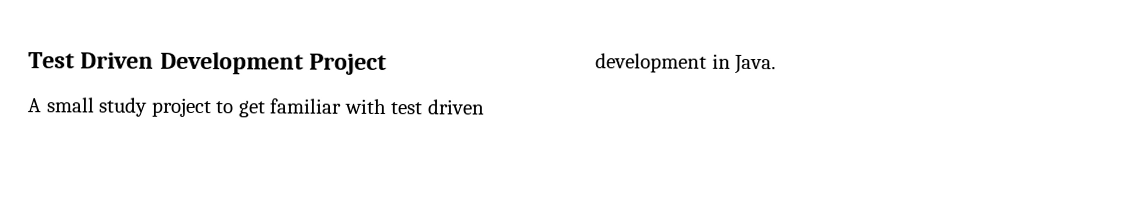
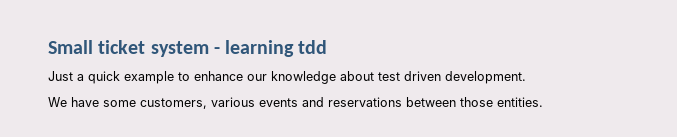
- Test Driven Development Project
- A small study project to get familiar with test driven development in Java.
+ Small ticket system - learning tdd
+ Just a quick example to enhance our knowledge about test driven development.
+ We have some customers, various events and reservations between those entities.

